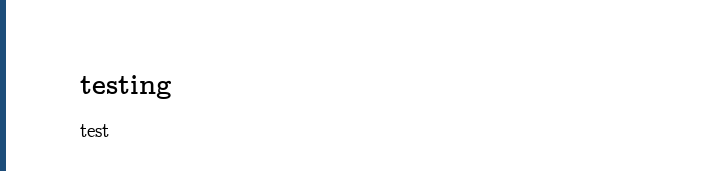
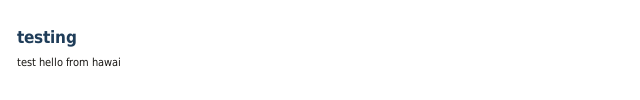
- test
+ test hello from hawai

